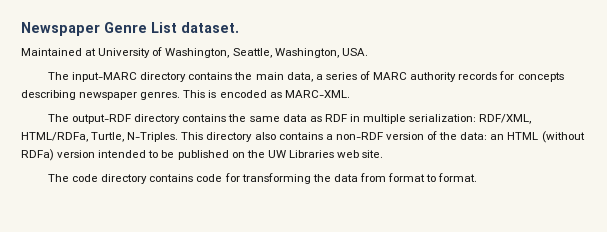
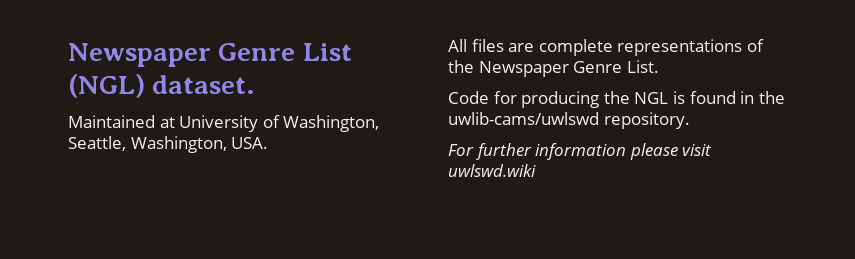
- Newspaper Genre List dataset.
+ Newspaper Genre List (NGL) dataset.
- The input-MARC directory contains the main data, a series of MARC authority records for concepts describing newspaper genres. This is encoded as MARC-XML.
- The output-RDF directory contains the same data as RDF in multiple serialization: RDF/XML, HTML/RDFa, Turtle, N-Triples. This directory also contains a non-RDF version of the data: an HTML (without RDFa) version intended to be published on the UW Libraries web site.
- The code directory contains code for transforming the data from format to format.
+ All files are complete representations of the Newspaper Genre List.
+ Code for producing the NGL is found in the uwlib-cams/uwlswd repository.
+ For further information please visit uwlswd.wiki

